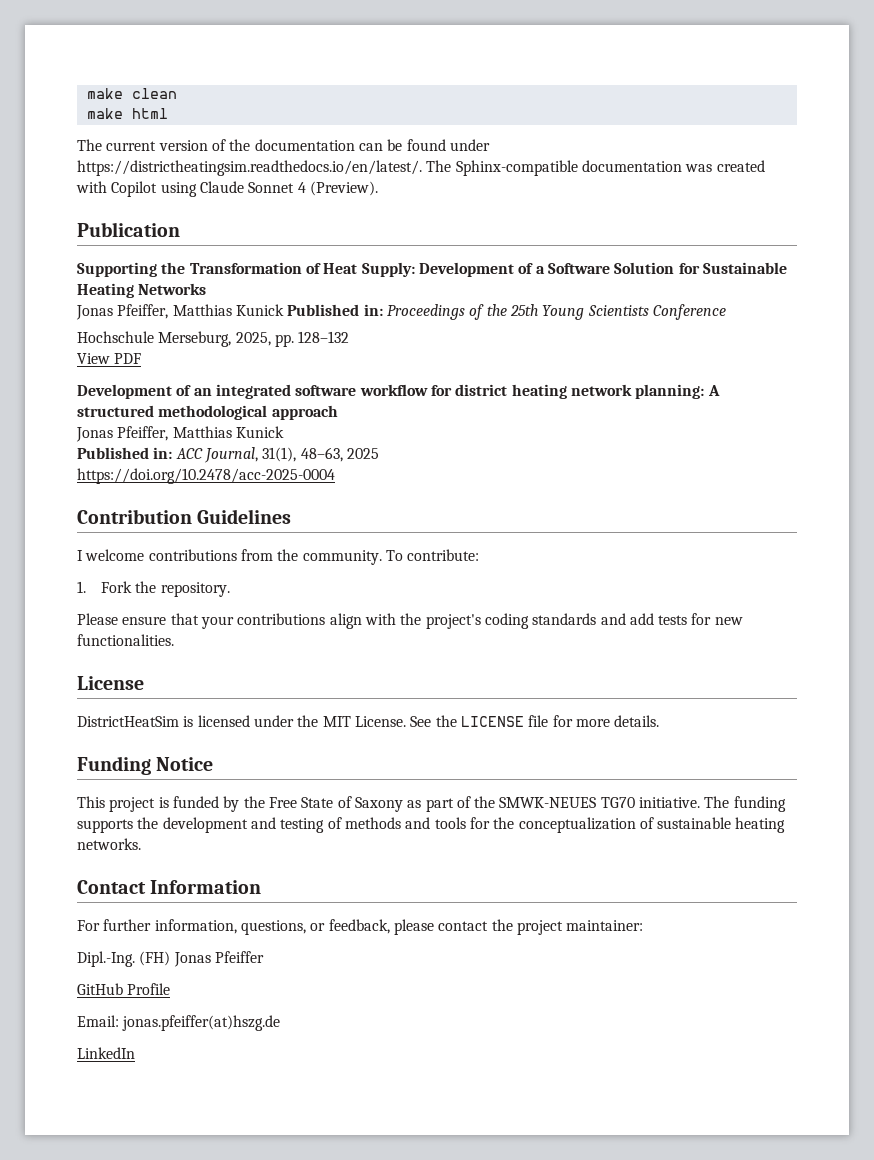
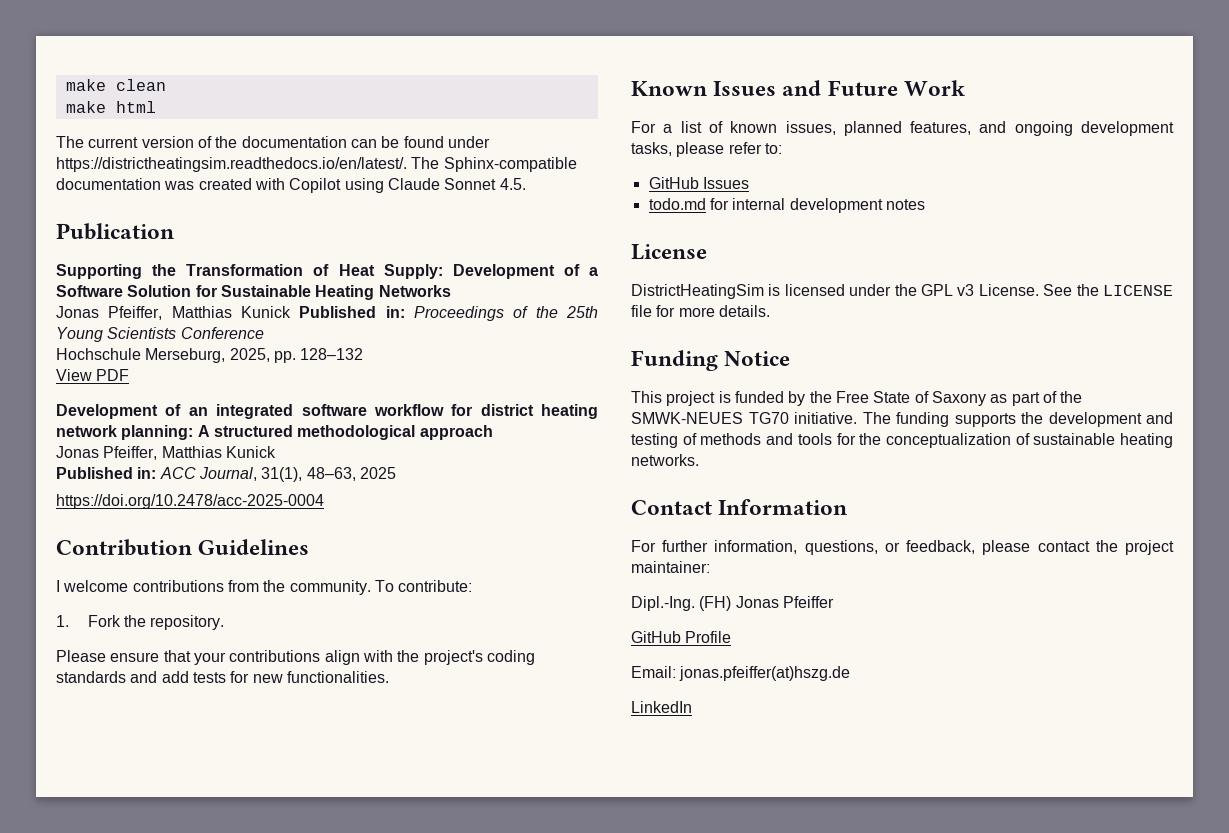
- The current version of the documentation can be found under https://districtheatingsim.readthedocs.io/en/latest/. The Sphinx-compatible documentation was created with Copilot using Claude Sonnet 4 (Preview).
+ The current version of the documentation can be found under https://districtheatingsim.readthedocs.io/en/latest/. The Sphinx-compatible documentation was created with Copilot using Claude Sonnet 4.5.
+ Known Issues and Future Work
+ For a list of known issues, planned features, and ongoing development tasks, please refer to:
+ GitHub Issues
+ todo.md for internal development notes
- DistrictHeatSim is licensed under the MIT License.
+ DistrictHeatingSim is licensed under the GPL v3 License.

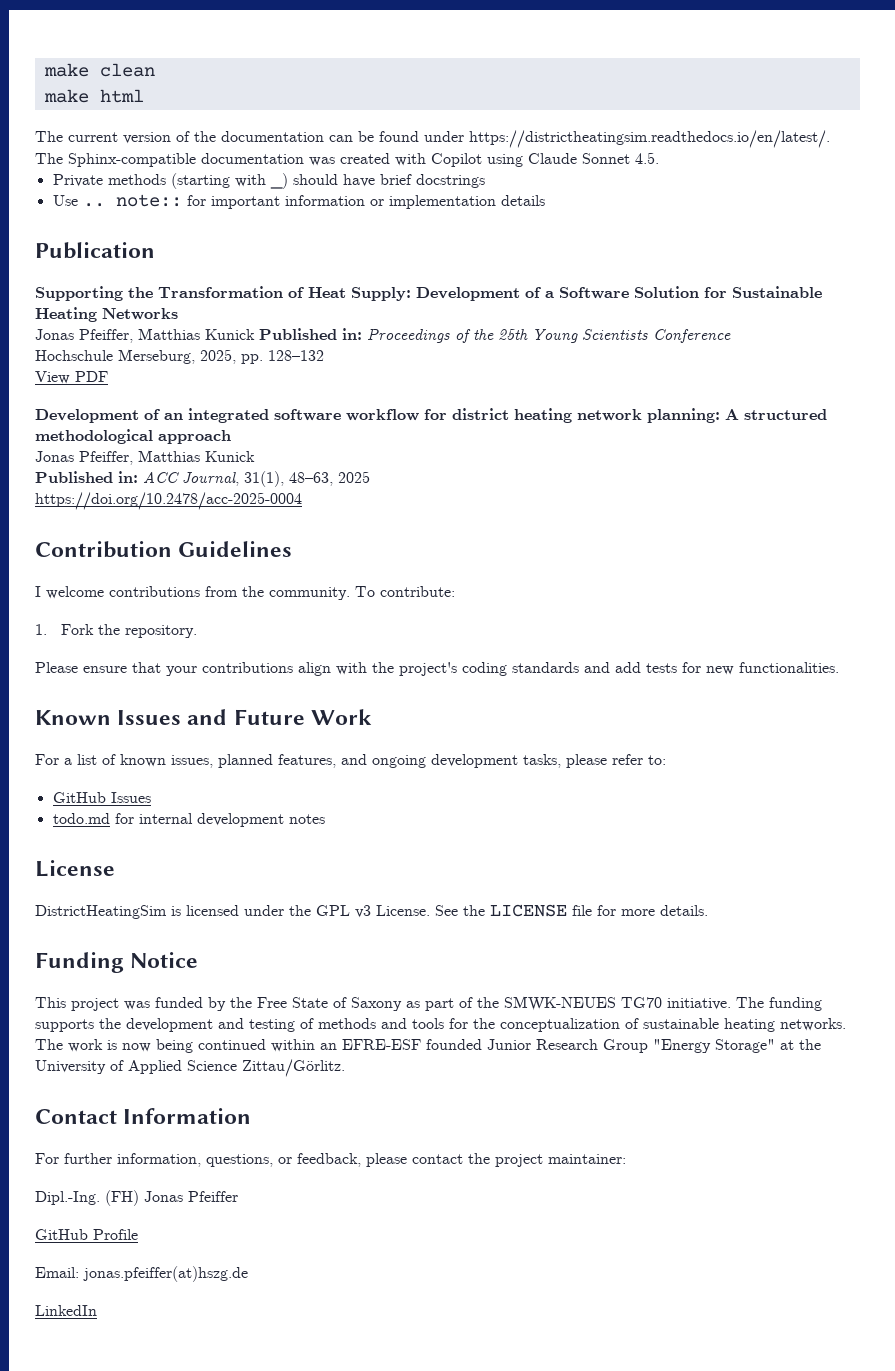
+ Private methods (starting with _) should have brief docstrings
+ Use .. note:: for important information or implementation details
- This project is funded by the Free State of Saxony as part of the SMWK-NEUES TG70 initiative.
+ This project was funded by the Free State of Saxony as part of the SMWK-NEUES TG70 initiative.
+ The work is now being continued within an EFRE-ESF founded Junior Research Group "Energy Storage" at the University of Applied Science Zittau/Görlitz.

